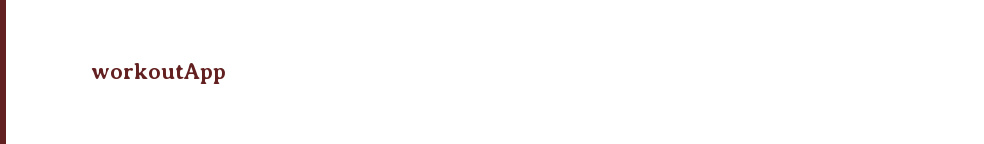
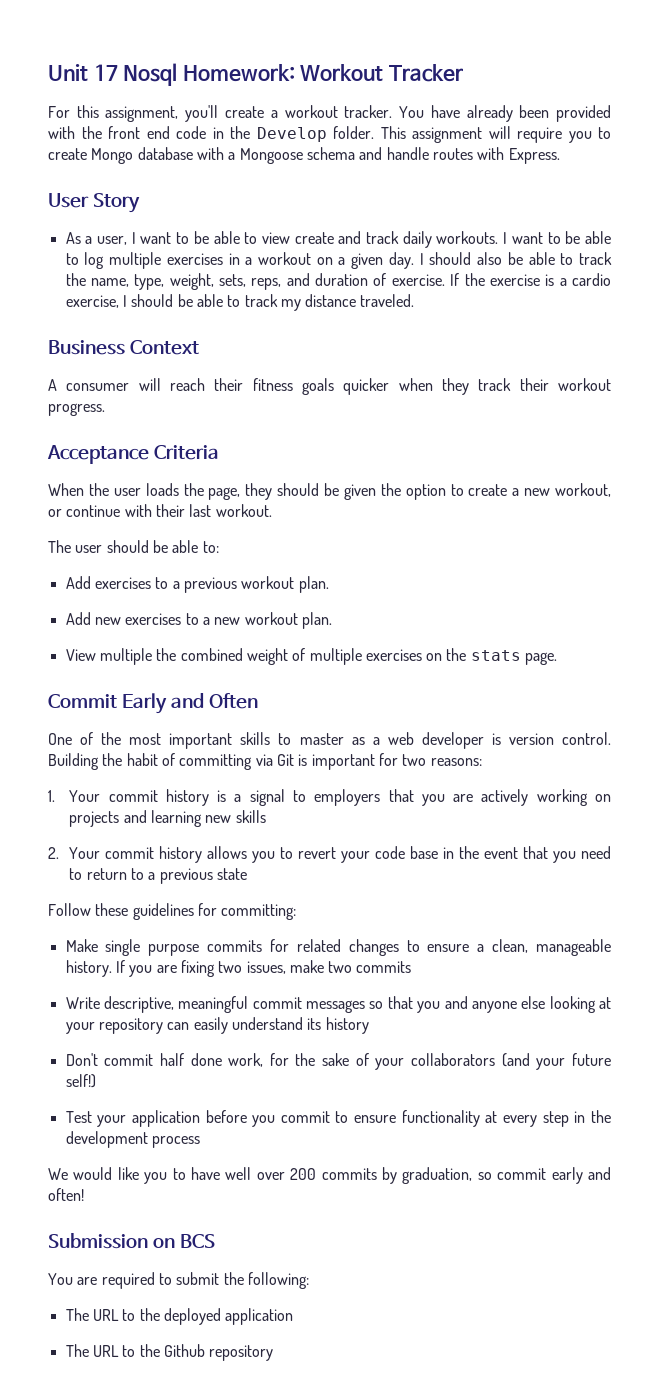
- workoutApp
+ Unit 17 Nosql Homework: Workout Tracker
+ For this assignment, you'll create a workout tracker. You have already been provided with the front end code in the Develop folder. This assignment will require you to create Mongo database with a Mongoose schema and handle routes with Express.
+ User Story
+ As a user, I want to be able to view create and track daily workouts. I want to be able to log multiple exercises in a workout on a given day. I should also be able to track the name, type, weight, sets, reps, and duration of exercise. If the exercise is a cardio exercise, I should be able to track my distance traveled.
+ Business Context
+ A consumer will reach their fitness goals quicker when they track their workout progress.
+ Acceptance Criteria
+ When the user loads the page, they should be given the option to create a new workout, or continue with their last workout.
+ The user should be able to:
+ Add exercises to a previous workout plan.
+ Add new exercises to a new workout plan.
+ View multiple the combined weight of multiple exercises on the stats page.
+ Commit Early and Often
+ One of the most important skills to master as a web developer is version control. Building the habit of committing via Git is important for two reasons:
+ 1. Your commit history is a signal to employers that you are actively working on projects and learning new skills
+ 2. Your commit history allows you to revert your code base in the event that you need to return to a previous state
+ Follow these guidelines for committing:
+ Make single purpose commits for related changes to ensure a clean, manageable history. If you are fixing two issues, make two commits
+ Write descriptive, meaningful commit messages so that you and anyone else looking at your repository can easily understand its history
+ Don't commit half done work, for the sake of your collaborators (and your future self!)
+ Test your application before you commit to ensure functionality at every step in the development process
+ We would like you to have well over 200 commits by graduation, so commit early and often!
+ Submission on BCS
+ You are required to submit the following:
+ The URL to the deployed application
+ The URL to the Github repository

